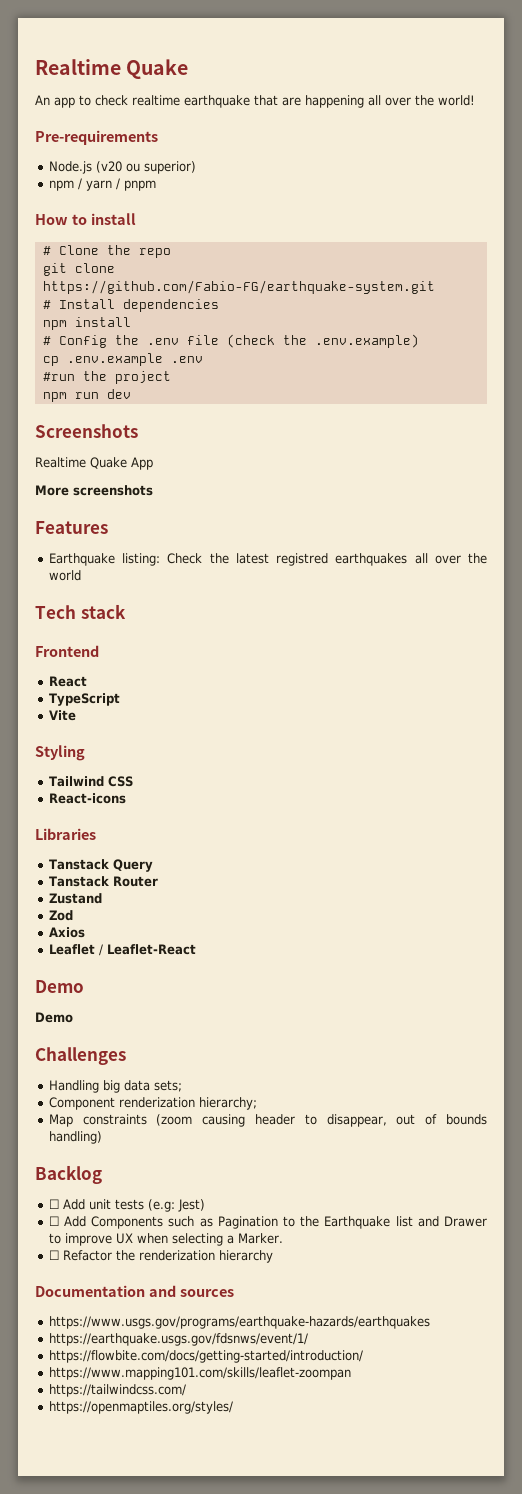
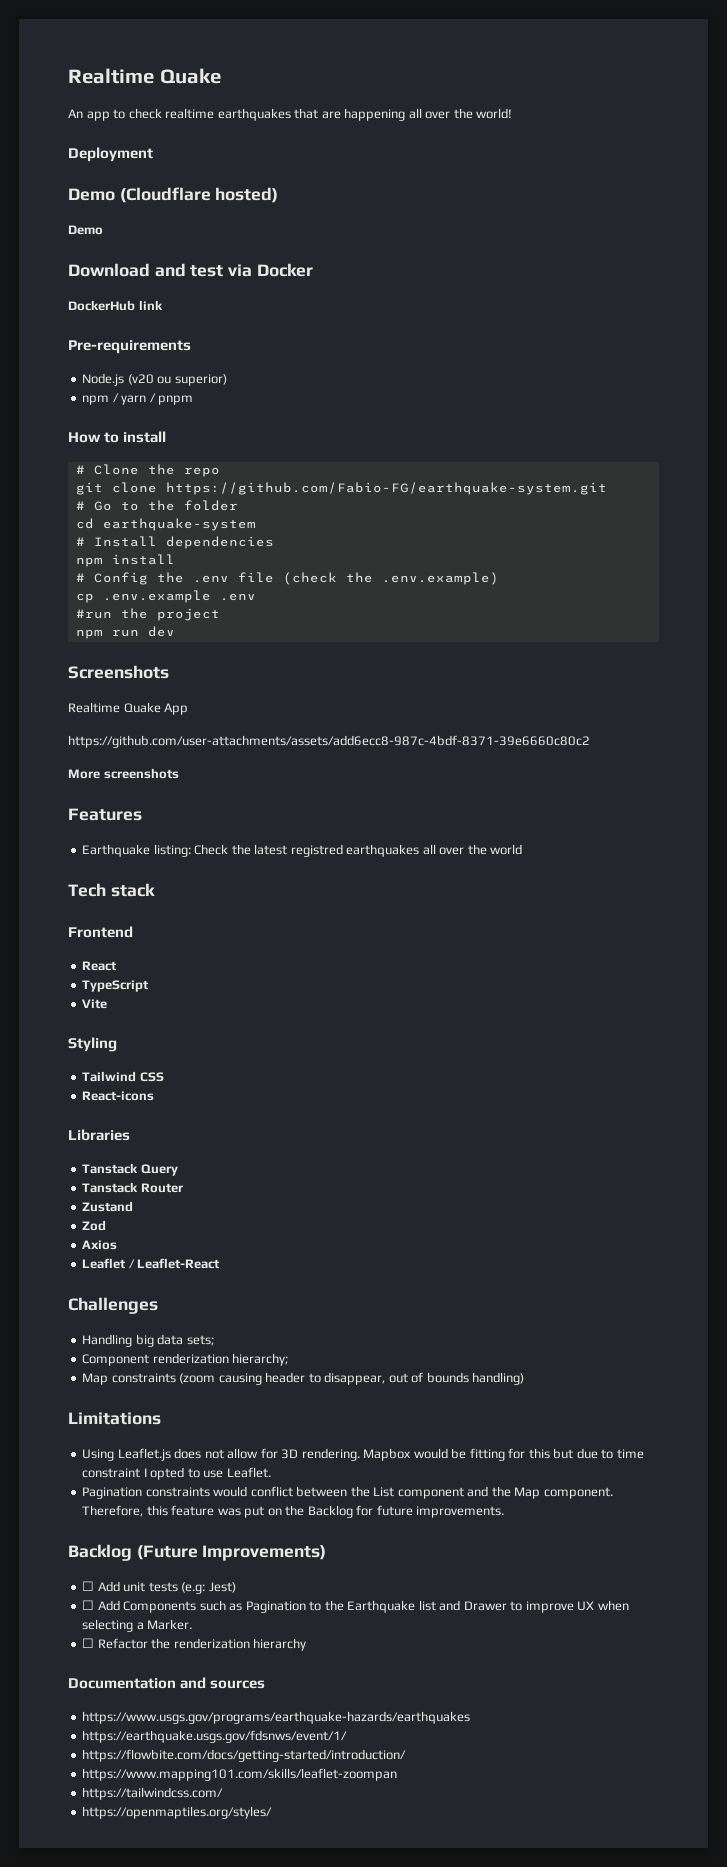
- An app to check realtime earthquake that are happening all over the world!
+ An app to check realtime earthquakes that are happening all over the world!
+ Deployment
+ Demo (Cloudflare hosted)
+ Demo
+ Download and test via Docker
+ DockerHub link
+ # Go to the folder
+ cd earthquake-system
+ https://github.com/user-attachments/assets/add6ecc8-987c-4bdf-8371-39e6660c80c2
  Leaflet / Leaflet-React
- Demo
- Demo
- Backlog
+ Limitations
+ Using Leaflet.js does not allow for 3D rendering. Mapbox would be fitting for this but due to time constraint I opted to use Leaflet.
+ Pagination constraints would conflict between the List component and the Map component. Therefore, this feature was put on the Backlog for future improvements.
+ Backlog (Future Improvements)

